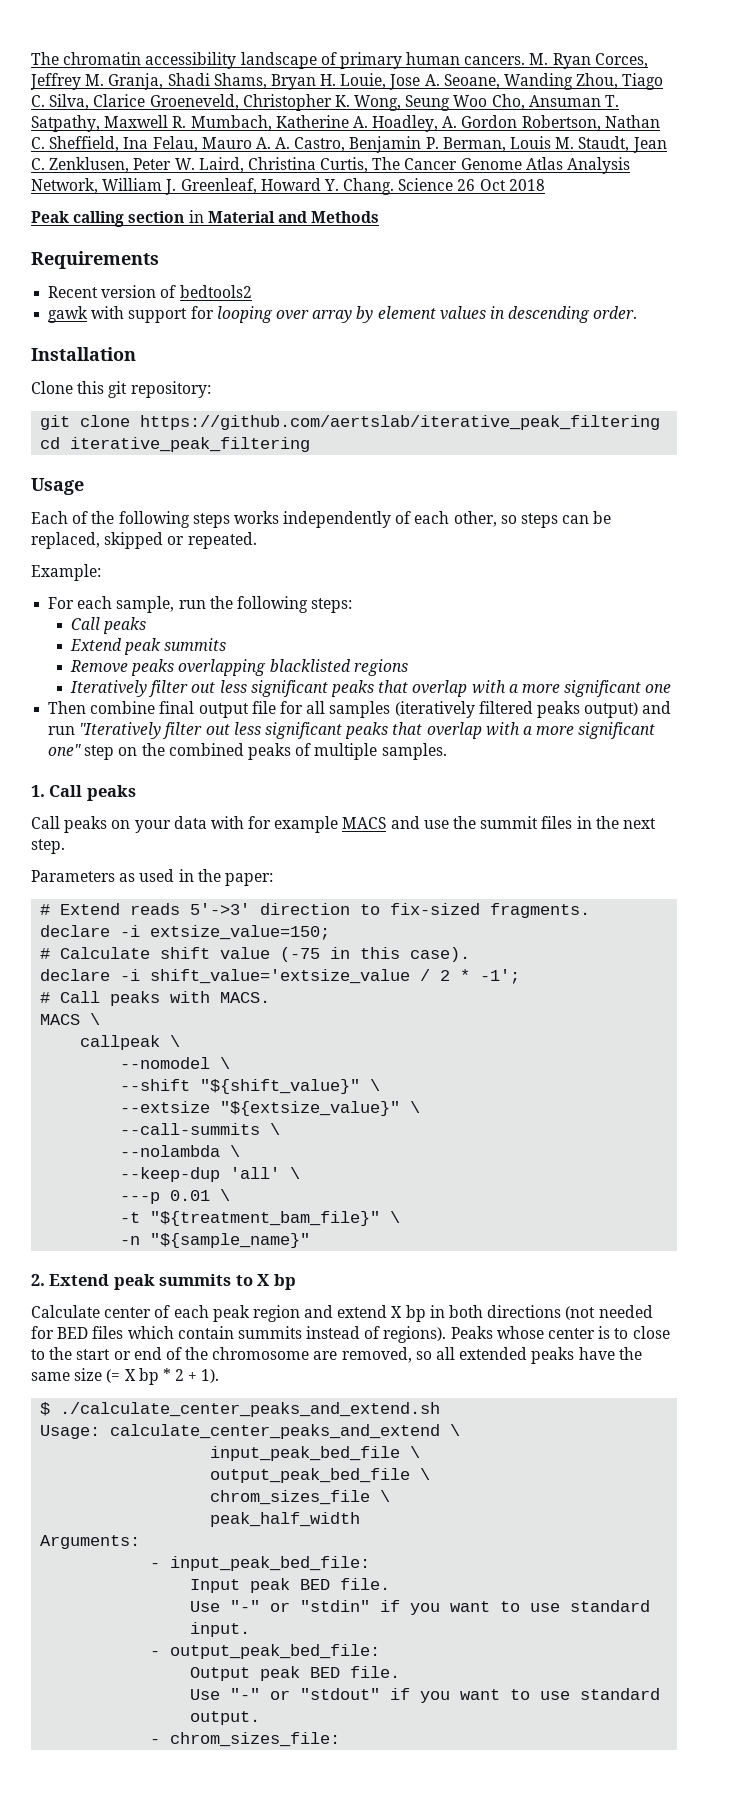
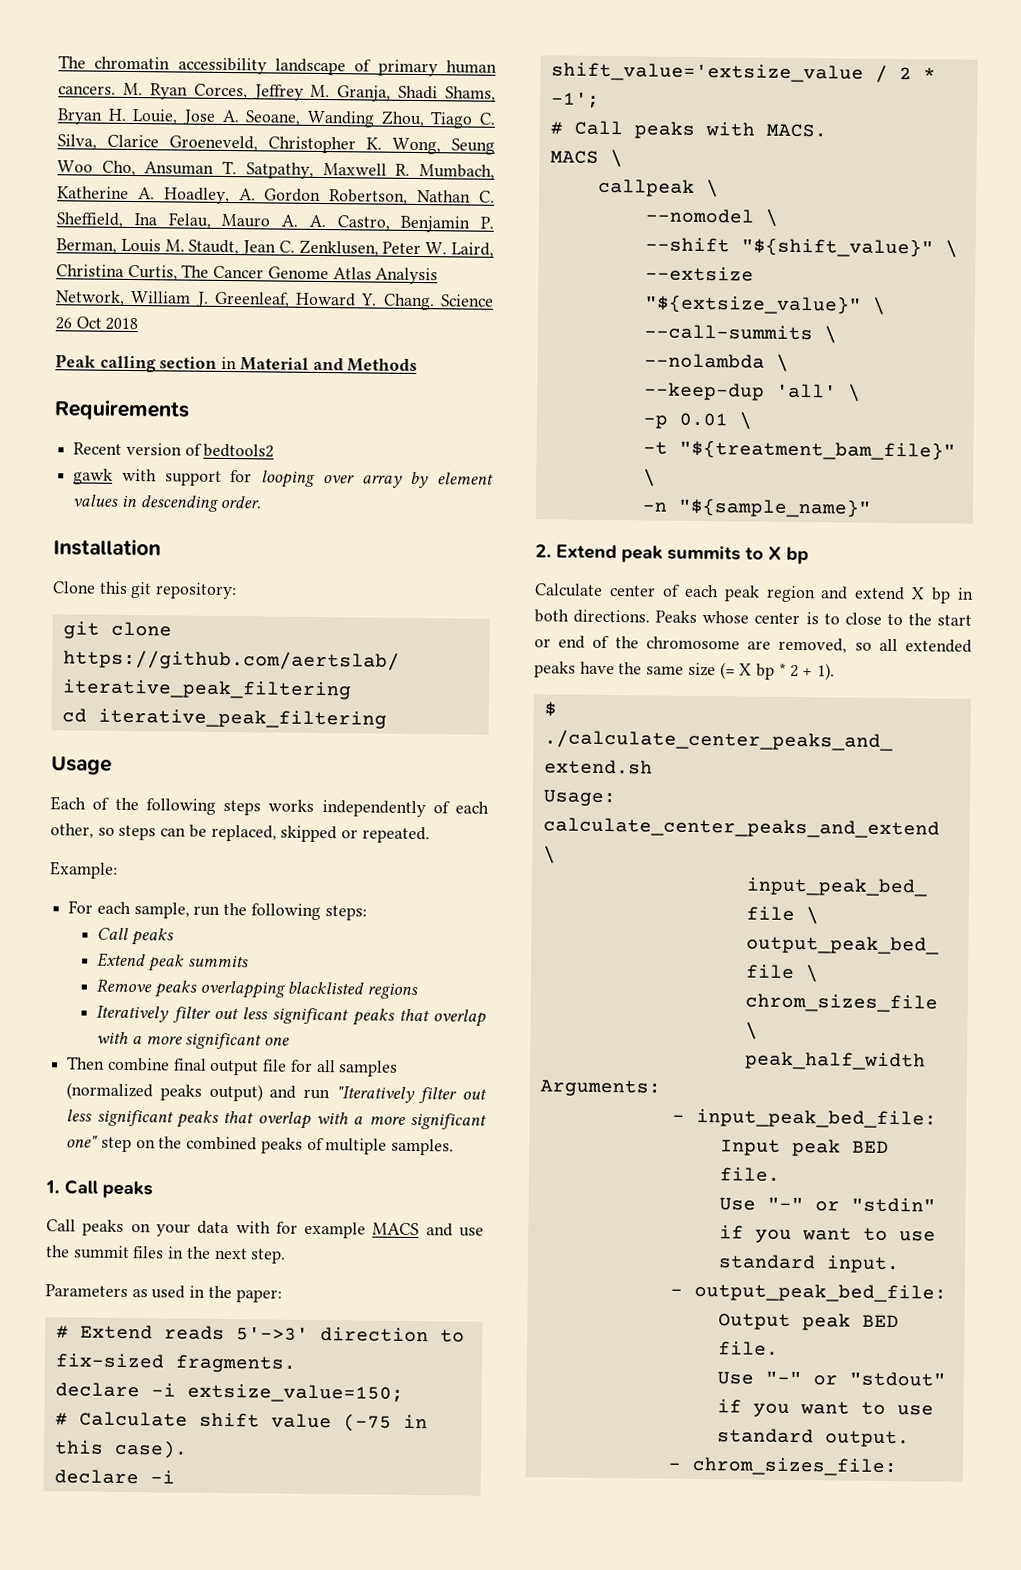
- Then combine final output file for all samples (iteratively filtered peaks output) and run "Iteratively filter out less significant peaks that overlap with a more significant one" step on the combined peaks of multiple samples.
+ Then combine final output file for all samples (normalized peaks output) and run "Iteratively filter out less significant peaks that overlap with a more significant one" step on the combined peaks of multiple samples.
- ---p 0.01 \
+ -p 0.01 \
- Calculate center of each peak region and extend X bp in both directions (not needed for BED files which contain summits instead of regions).
+ Calculate center of each peak region and extend X bp in both directions.

